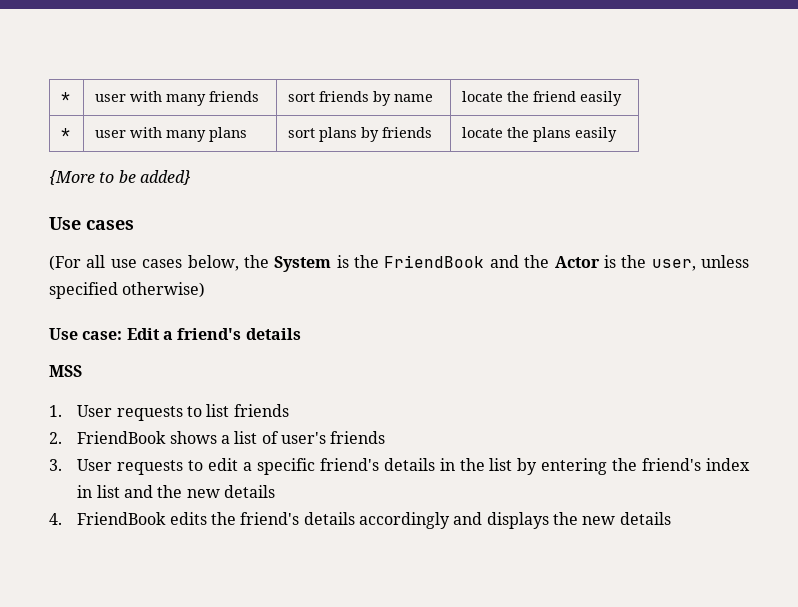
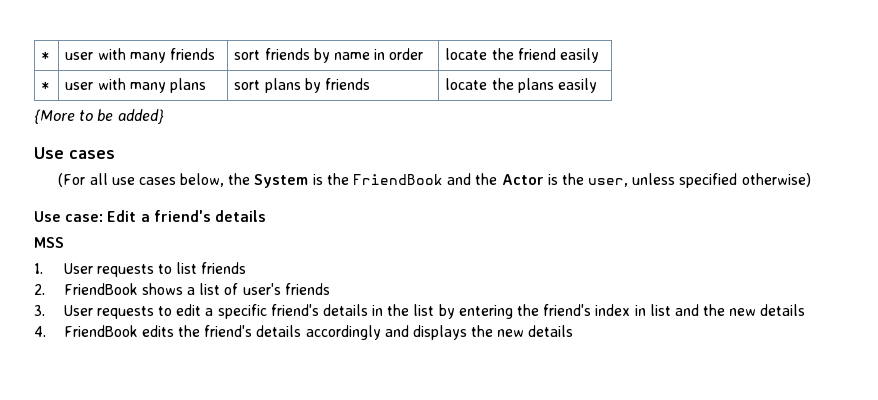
- * | user with many friends | sort friends by name | locate the friend easily
+ * | user with many friends | sort friends by name in order | locate the friend easily

